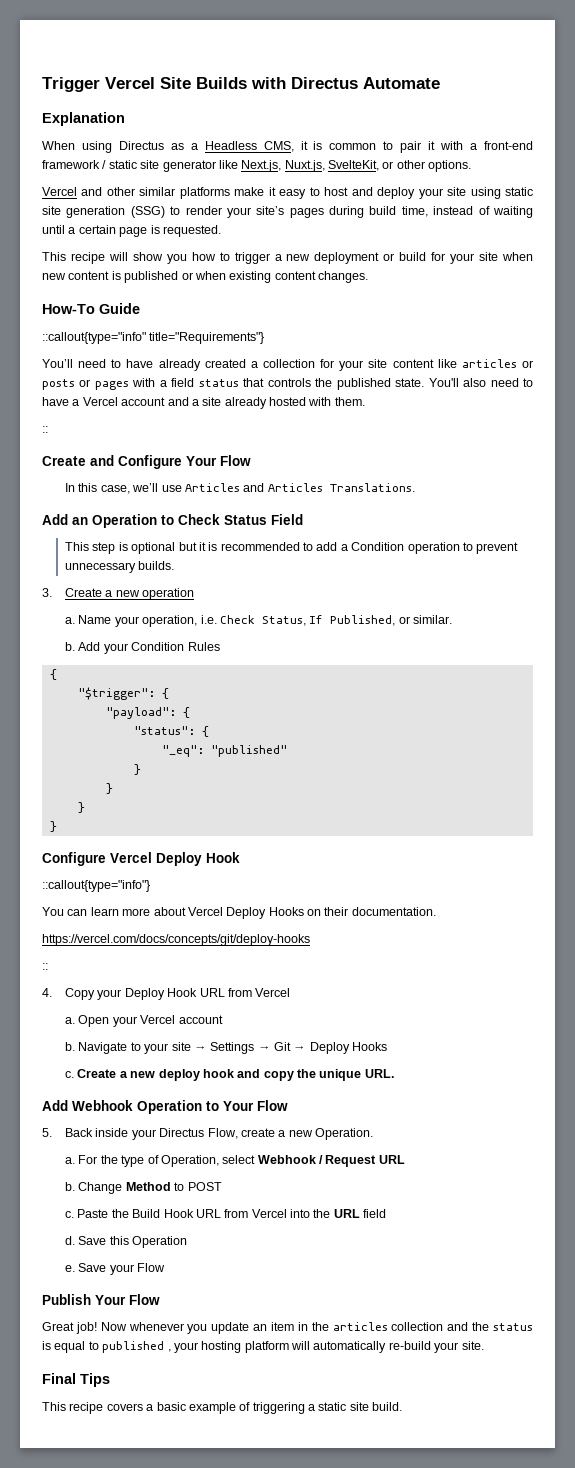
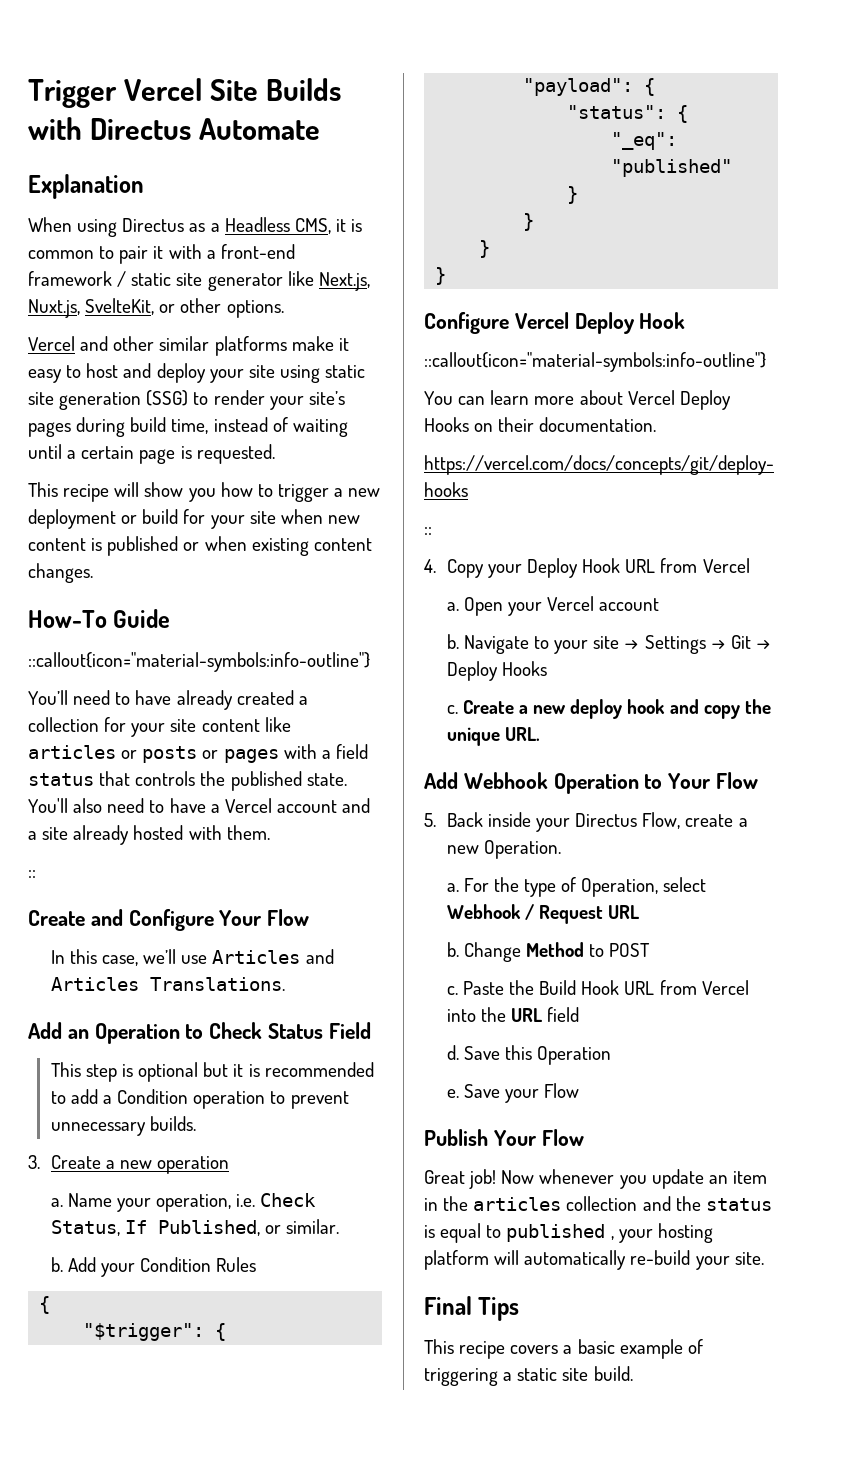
  How-To Guide
- ::callout{type="info" title="Requirements"}
+ ::callout{icon="material-symbols:info-outline"}
  Configure Vercel Deploy Hook
- ::callout{type="info"}
+ ::callout{icon="material-symbols:info-outline"}

